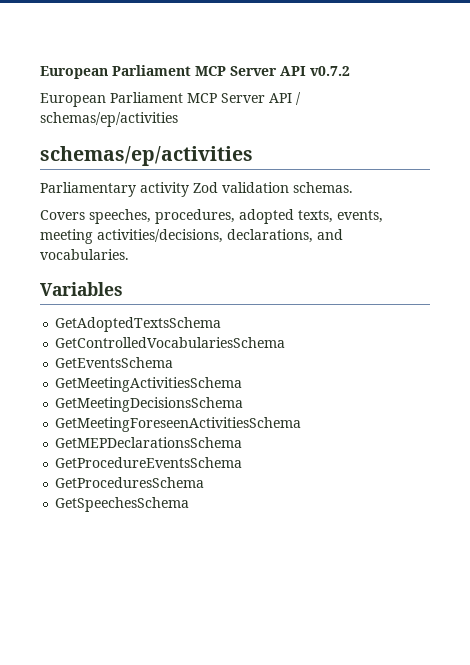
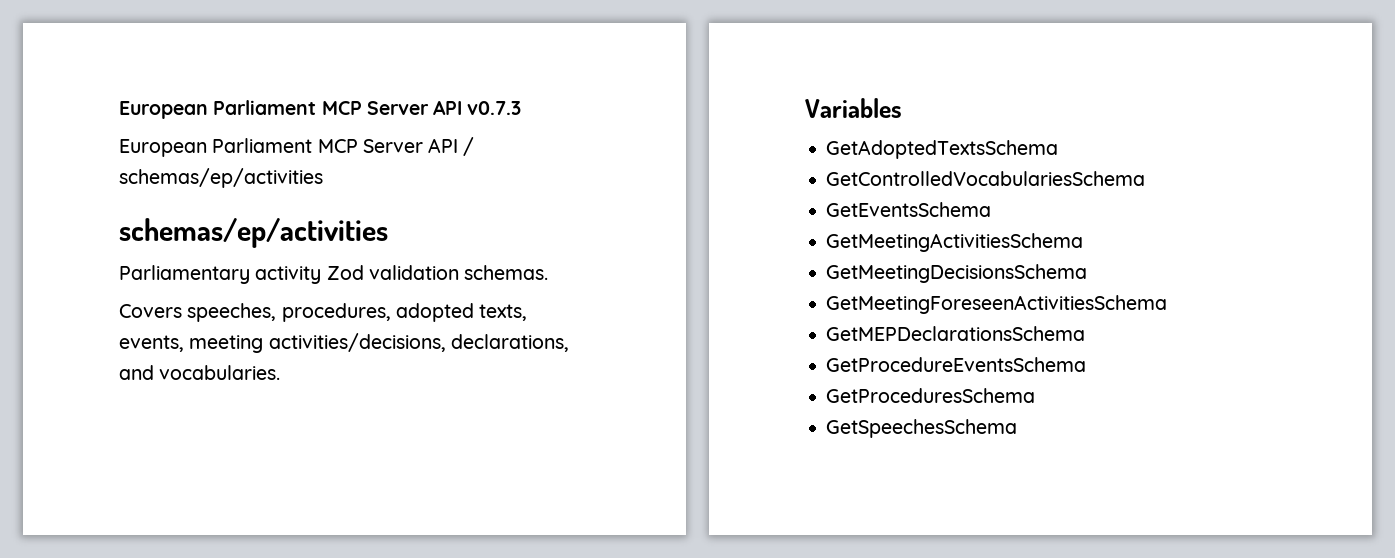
- European Parliament MCP Server API v0.7.2
+ European Parliament MCP Server API v0.7.3

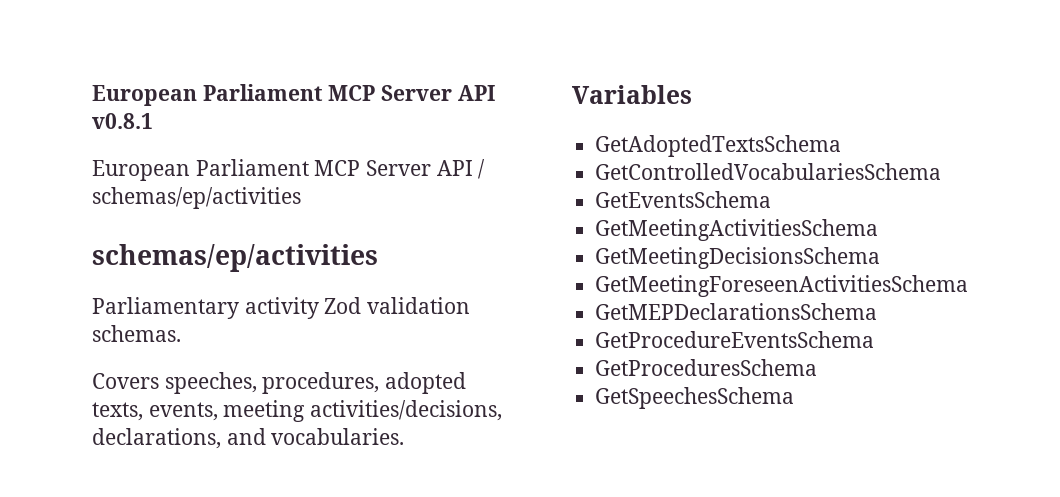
- European Parliament MCP Server API v0.7.3
+ European Parliament MCP Server API v0.8.1

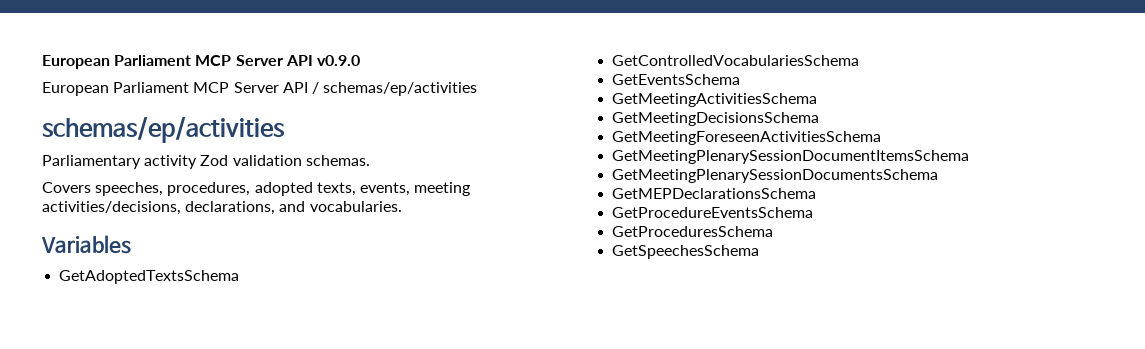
- European Parliament MCP Server API v0.8.1
+ European Parliament MCP Server API v0.9.0
+ GetMeetingPlenarySessionDocumentItemsSchema
+ GetMeetingPlenarySessionDocumentsSchema

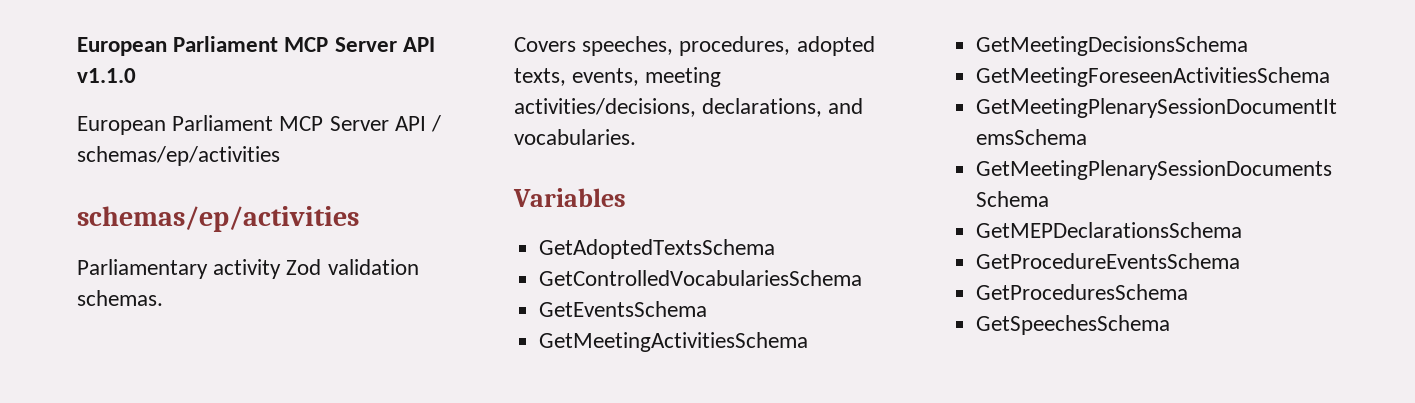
- European Parliament MCP Server API v0.9.0
+ European Parliament MCP Server API v1.1.0

